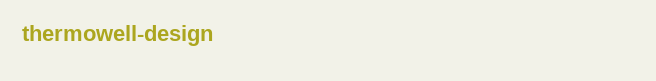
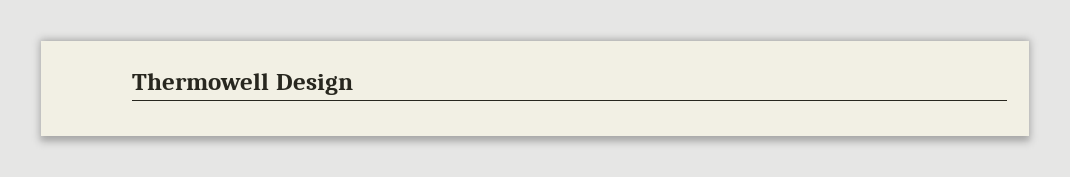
- thermowell-design
+ Thermowell Design

